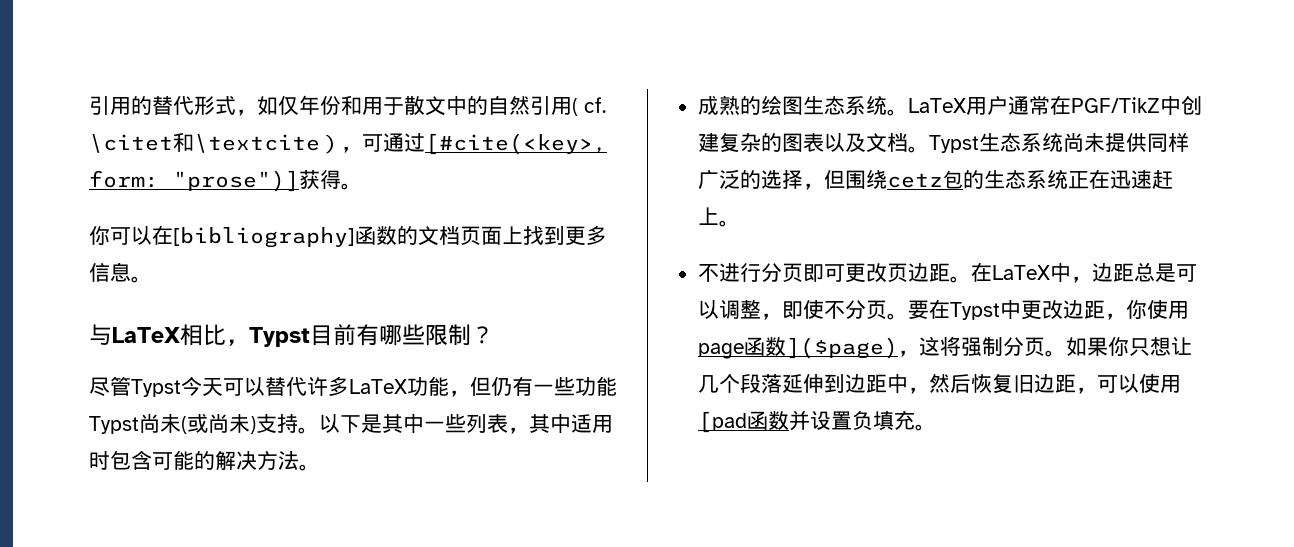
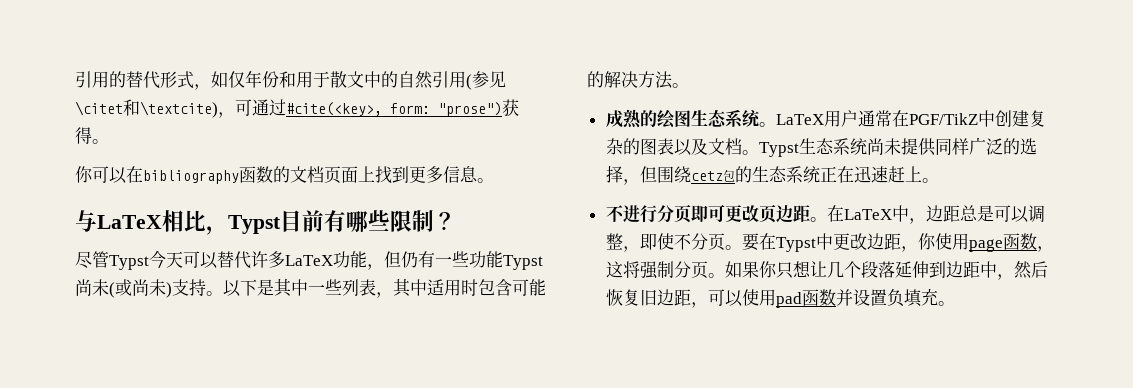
- 引用的替代形式，如仅年份和用于散文中的自然引用( cf. \citet和\textcite），可通过[#cite(<key>, form: "prose")]获得。
+ 引用的替代形式，如仅年份和用于散文中的自然引用(参见\citet和\textcite)，可通过#cite(<key>, form: "prose")获得。
- 你可以在[bibliography]函数的文档页面上找到更多信息。
+ 你可以在bibliography函数的文档页面上找到更多信息。
- 要在Typst中更改边距，你使用page函数]($page)，这将强制分页。
+ 要在Typst中更改边距，你使用page函数，这将强制分页。
- 如果你只想让几个段落延伸到边距中，然后恢复旧边距，可以使用[pad函数并设置负填充。
+ 如果你只想让几个段落延伸到边距中，然后恢复旧边距，可以使用pad函数并设置负填充。

